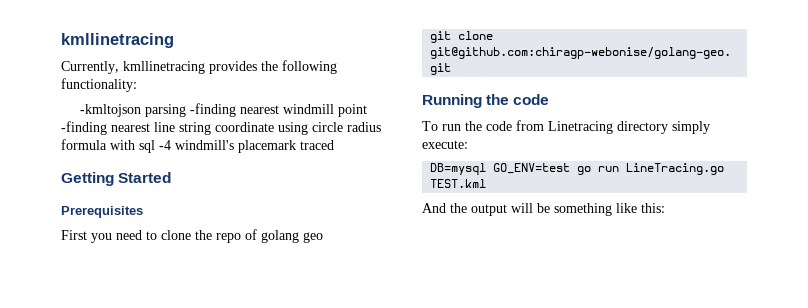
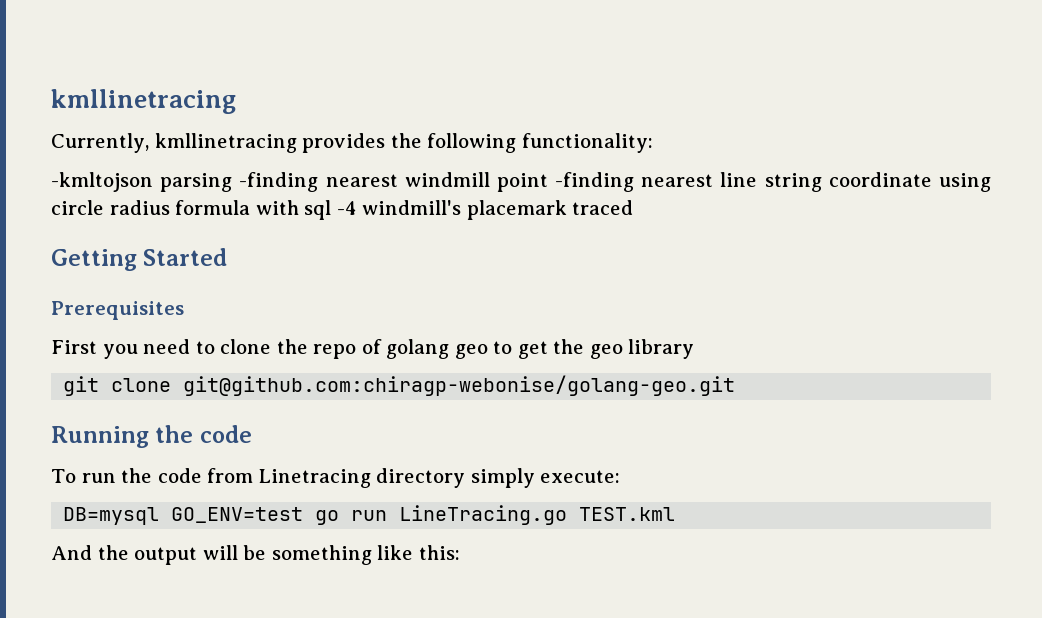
- First you need to clone the repo of golang geo
+ First you need to clone the repo of golang geo to get the geo library

